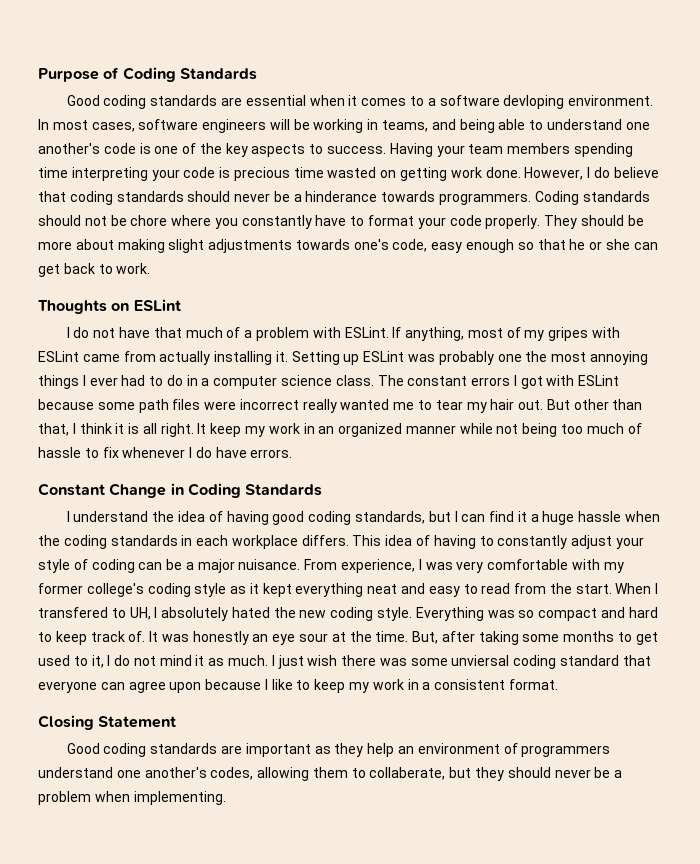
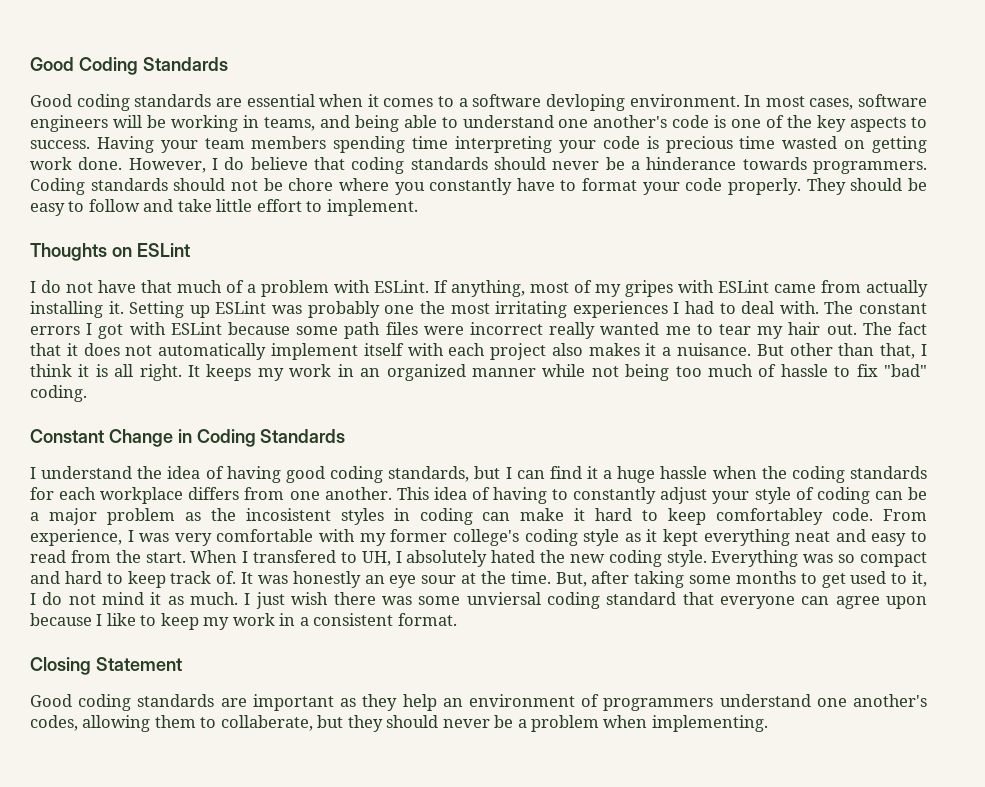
- Purpose of Coding Standards
+ Good Coding Standards
- They should be more about making slight adjustments towards one's code, easy enough so that he or she can get back to work.
+ They should be easy to follow and take little effort to implement.
- Setting up ESLint was probably one the most annoying things I ever had to do in a computer science class.
+ Setting up ESLint was probably one the most irritating experiences I had to deal with.
+ The fact that it does not automatically implement itself with each project also makes it a nuisance.
- It keep my work in an organized manner while not being too much of hassle to fix whenever I do have errors.
+ It keeps my work in an organized manner while not being too much of hassle to fix "bad" coding.
- I understand the idea of having good coding standards, but I can find it a huge hassle when the coding standards in each workplace differs.
+ I understand the idea of having good coding standards, but I can find it a huge hassle when the coding standards for each workplace differs from one another.
- This idea of having to constantly adjust your style of coding can be a major nuisance.
+ This idea of having to constantly adjust your style of coding can be a major problem as the incosistent styles in coding can make it hard to keep comfortabley code.

